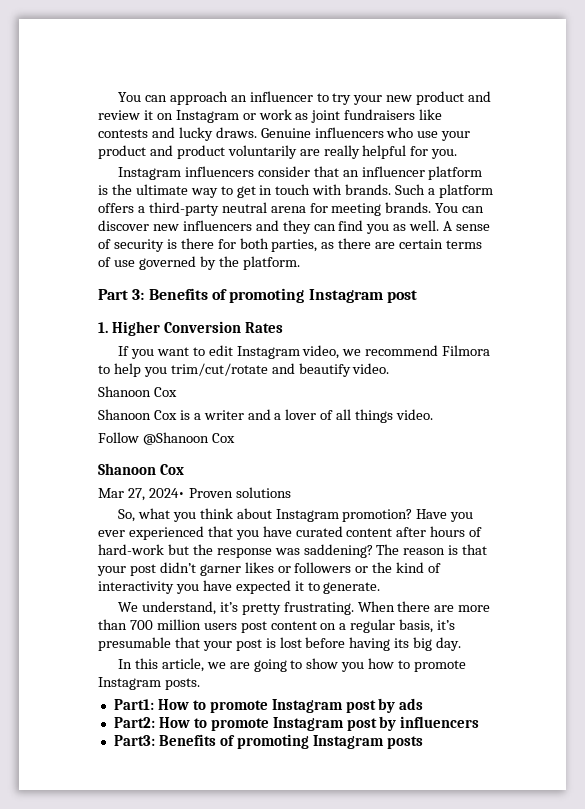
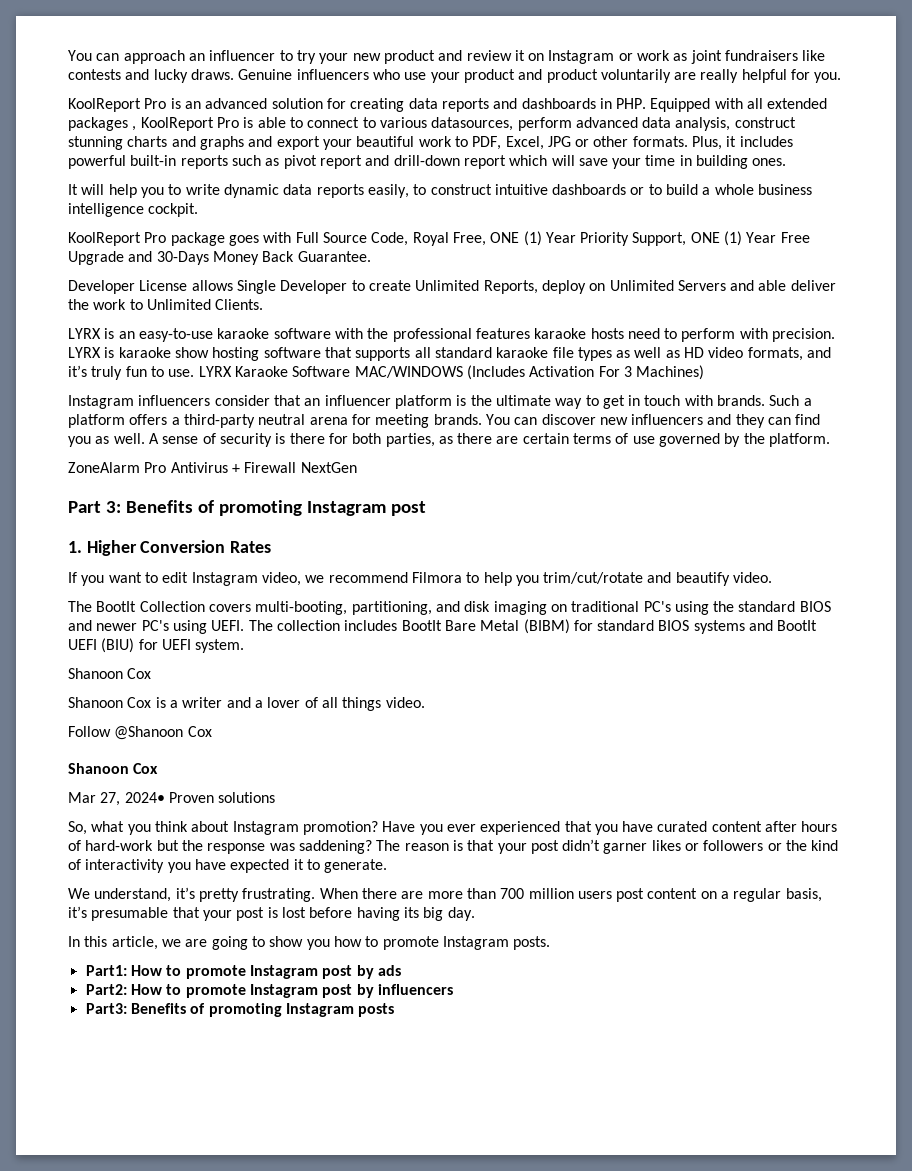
+ KoolReport Pro is an advanced solution for creating data reports and dashboards in PHP. Equipped with all extended packages , KoolReport Pro is able to connect to various datasources, perform advanced data analysis, construct stunning charts and graphs and export your beautiful work to PDF, Excel, JPG or other formats. Plus, it includes powerful built-in reports such as pivot report and drill-down report which will save your time in building ones.
+ It will help you to write dynamic data reports easily, to construct intuitive dashboards or to build a whole business intelligence cockpit.
+ KoolReport Pro package goes with Full Source Code, Royal Free, ONE (1) Year Priority Support, ONE (1) Year Free Upgrade and 30-Days Money Back Guarantee.
+ Developer License allows Single Developer to create Unlimited Reports, deploy on Unlimited Servers and able deliver the work to Unlimited Clients.
+ LYRX is an easy-to-use karaoke software with the professional features karaoke hosts need to perform with precision. LYRX is karaoke show hosting software that supports all standard karaoke file types as well as HD video formats, and it’s truly fun to use. LYRX Karaoke Software MAC/WINDOWS (Includes Activation For 3 Machines)
+ ZoneAlarm Pro Antivirus + Firewall NextGen
+ The BootIt Collection covers multi-booting, partitioning, and disk imaging on traditional PC's using the standard BIOS and newer PC's using UEFI. The collection includes BootIt Bare Metal (BIBM) for standard BIOS systems and BootIt UEFI (BIU) for UEFI system.

